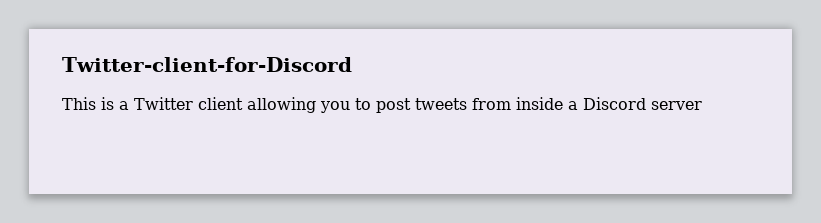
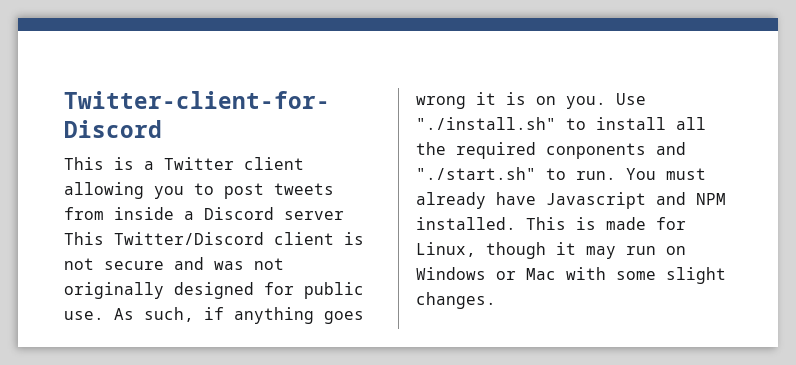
- This is a Twitter client allowing you to post tweets from inside a Discord server
+ This is a Twitter client allowing you to post tweets from inside a Discord server This Twitter/Discord client is not secure and was not originally designed for public use. As such, if anything goes wrong it is on you. Use "./install.sh" to install all the required conponents and "./start.sh" to run. You must already have Javascript and NPM installed. This is made for Linux, though it may run on Windows or Mac with some slight changes.

